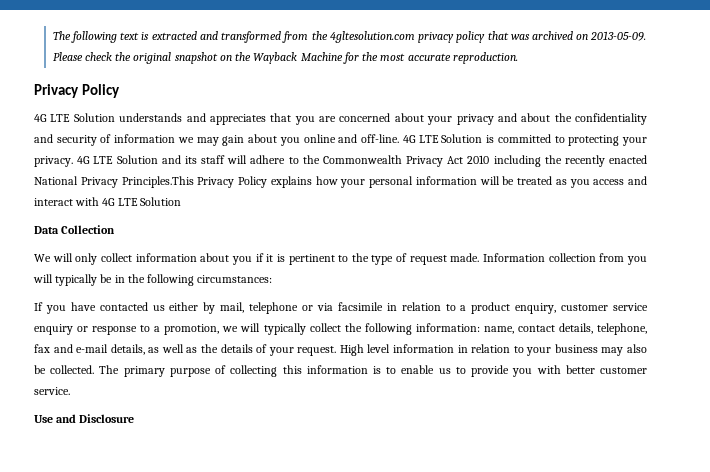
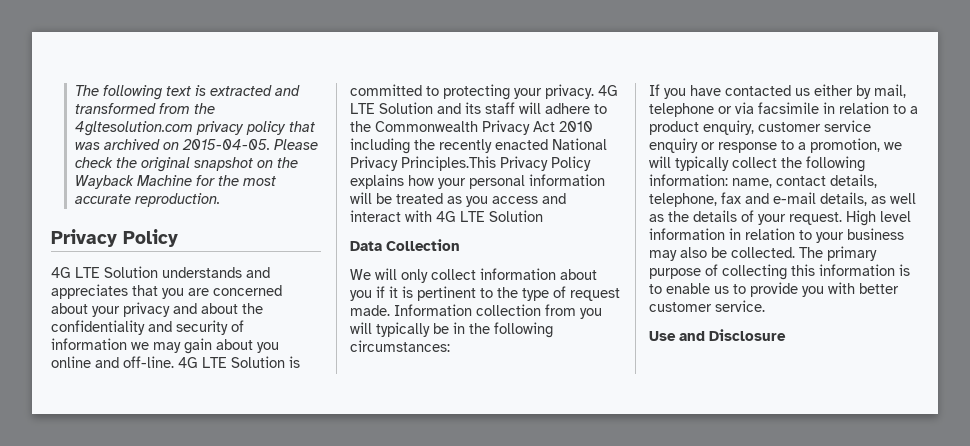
- The following text is extracted and transformed from the 4gltesolution.com privacy policy that was archived on 2013-05-09.
+ The following text is extracted and transformed from the 4gltesolution.com privacy policy that was archived on 2015-04-05.

